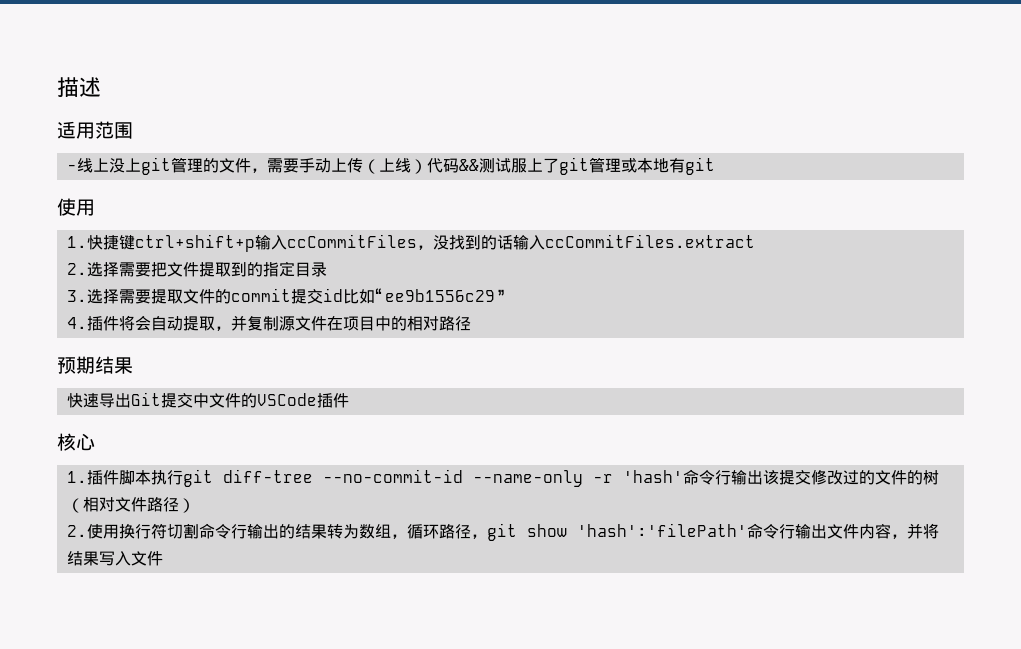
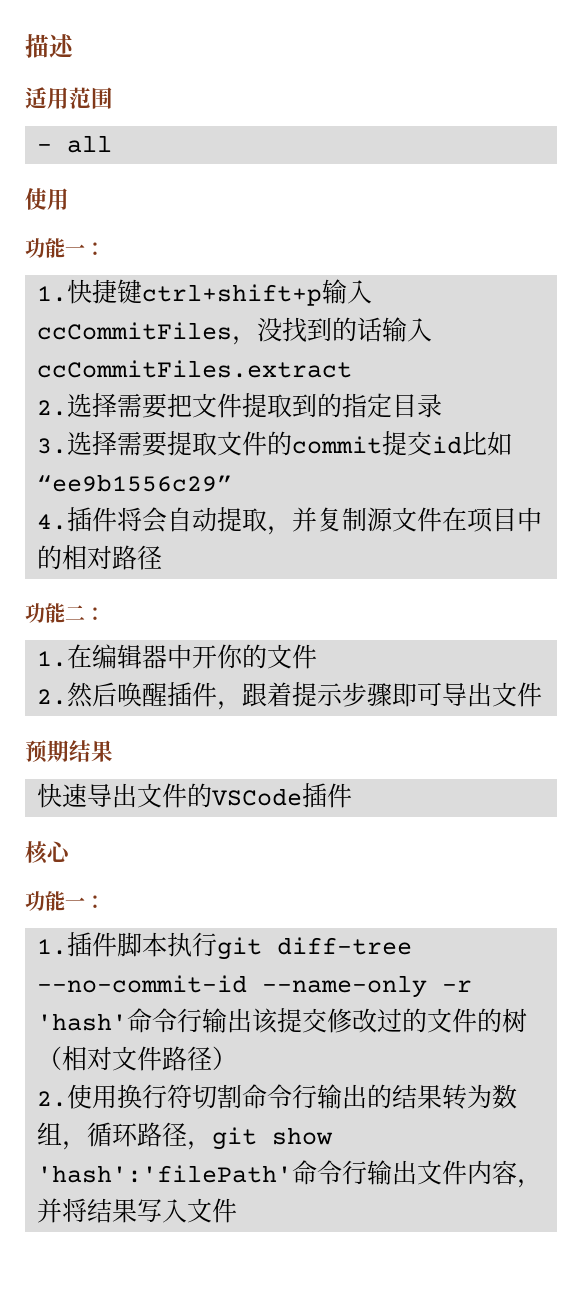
- -线上没上git管理的文件，需要手动上传（上线）代码&&测试服上了git管理或本地有git
+ - all
  使用
+ 功能一：
+ 功能二：
+ 1.在编辑器中开你的文件
+ 2.然后唤醒插件，跟着提示步骤即可导出文件
- 快速导出Git提交中文件的VSCode插件
+ 快速导出文件的VSCode插件
  核心
+ 功能一：

